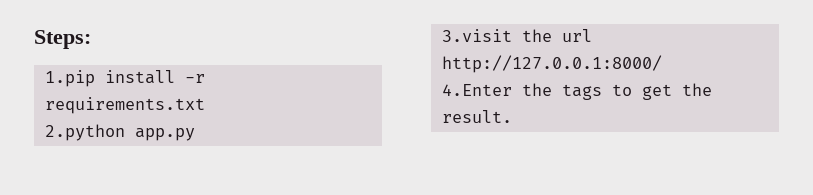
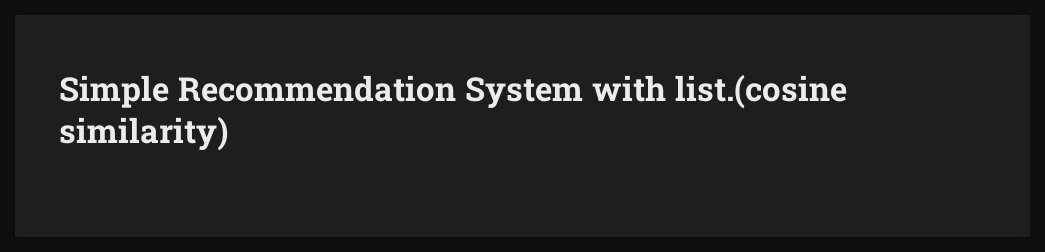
- Steps:
- 1.pip install -r requirements.txt
- 2.python app.py
- 3.visit the url http://127.0.0.1:8000/
- 4.Enter the tags to get the result.
+ Simple Recommendation System with list.(cosine similarity)

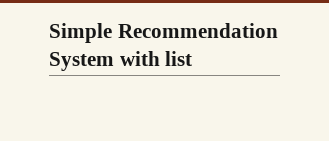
- Simple Recommendation System with list.(cosine similarity)
+ Simple Recommendation System with list

